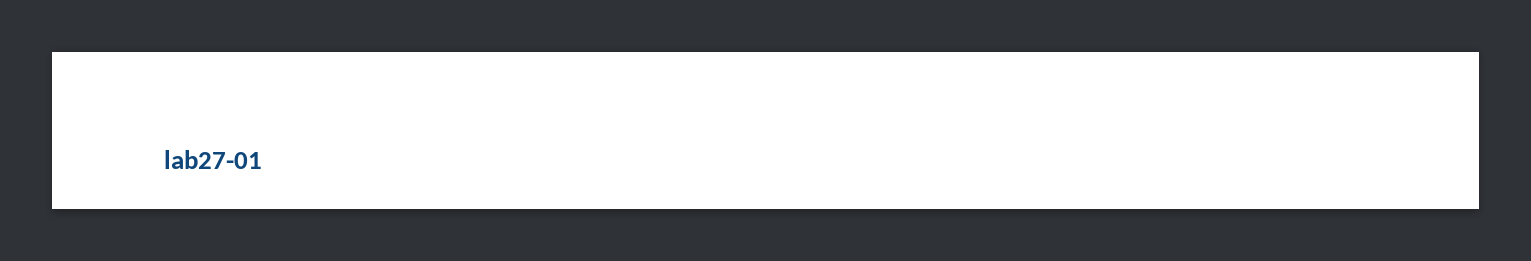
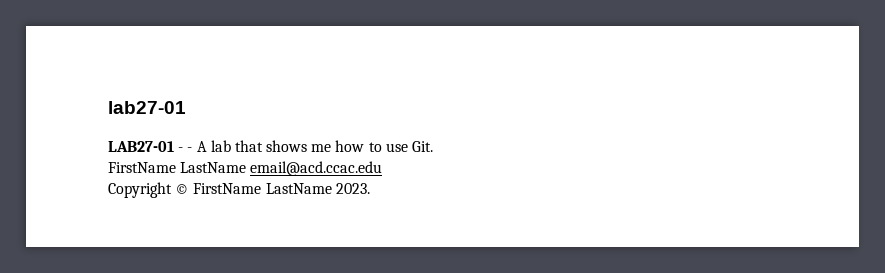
+ LAB27-01 - - A lab that shows me how to use Git.
+ FirstName LastName email@acd.ccac.edu
+ Copyright © FirstName LastName 2023.

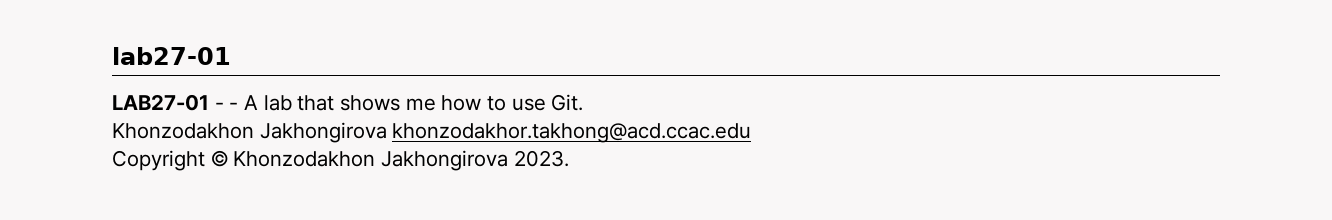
- FirstName LastName email@acd.ccac.edu
+ Khonzodakhon Jakhongirova khonzodakhor.takhong@acd.ccac.edu
- Copyright © FirstName LastName 2023.
+ Copyright © Khonzodakhon Jakhongirova 2023.

